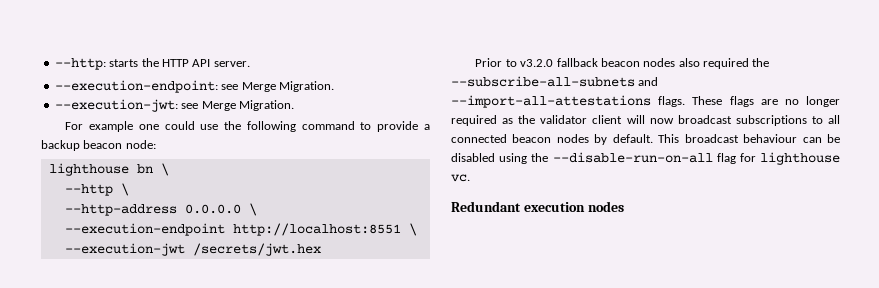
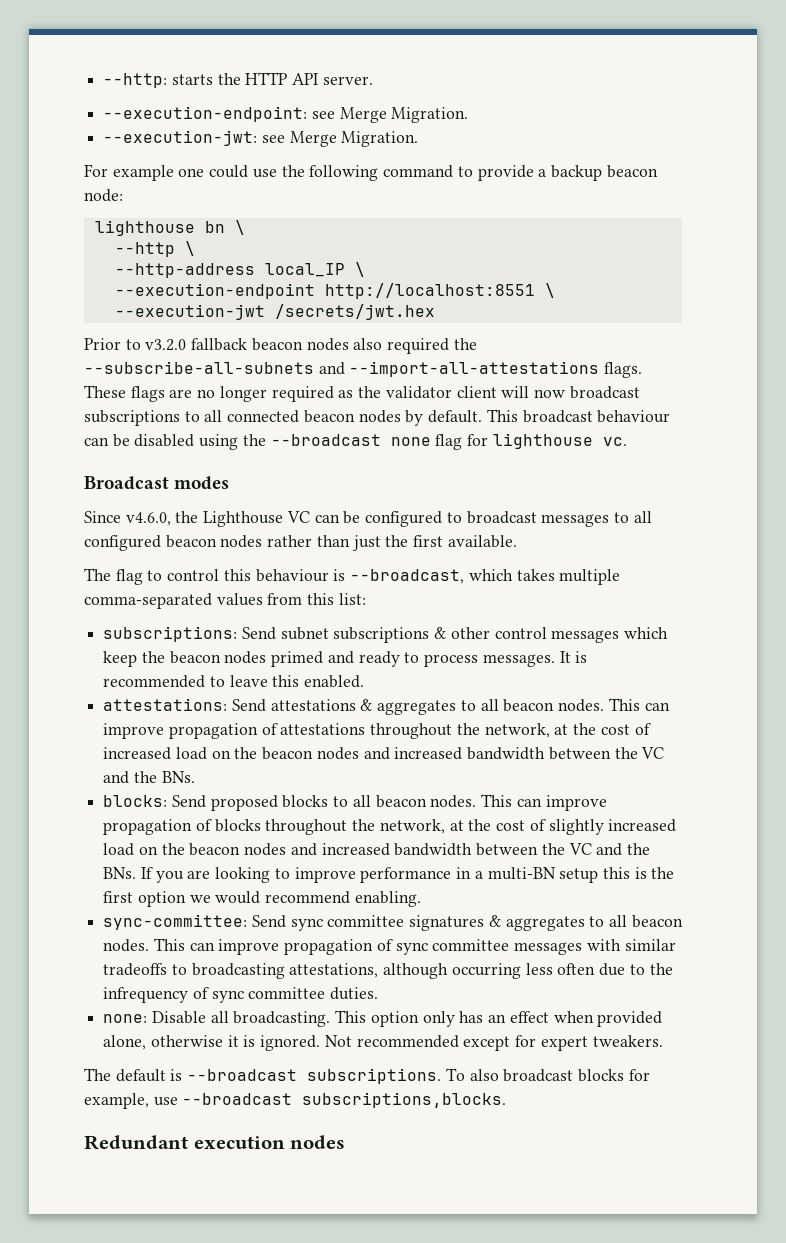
- --http-address 0.0.0.0 \
+ --http-address local_IP \
- This broadcast behaviour can be disabled using the --disable-run-on-all flag for lighthouse vc.
+ This broadcast behaviour can be disabled using the --broadcast none flag for lighthouse vc.
+ Broadcast modes
+ Since v4.6.0, the Lighthouse VC can be configured to broadcast messages to all configured beacon nodes rather than just the first available.
+ The flag to control this behaviour is --broadcast, which takes multiple comma-separated values from this list:
+ subscriptions: Send subnet subscriptions & other control messages which keep the beacon nodes primed and ready to process messages. It is recommended to leave this enabled.
+ attestations: Send attestations & aggregates to all beacon nodes. This can improve propagation of attestations throughout the network, at the cost of increased load on the beacon nodes and increased bandwidth between the VC and the BNs.
+ blocks: Send proposed blocks to all beacon nodes. This can improve propagation of blocks throughout the network, at the cost of slightly increased load on the beacon nodes and increased bandwidth between the VC and the BNs. If you are looking to improve performance in a multi-BN setup this is the first option we would recommend enabling.
+ sync-committee: Send sync committee signatures & aggregates to all beacon nodes. This can improve propagation of sync committee messages with similar tradeoffs to broadcasting attestations, although occurring less often due to the infrequency of sync committee duties.
+ none: Disable all broadcasting. This option only has an effect when provided alone, otherwise it is ignored. Not recommended except for expert tweakers.
+ The default is --broadcast subscriptions. To also broadcast blocks for example, use --broadcast subscriptions,blocks.

